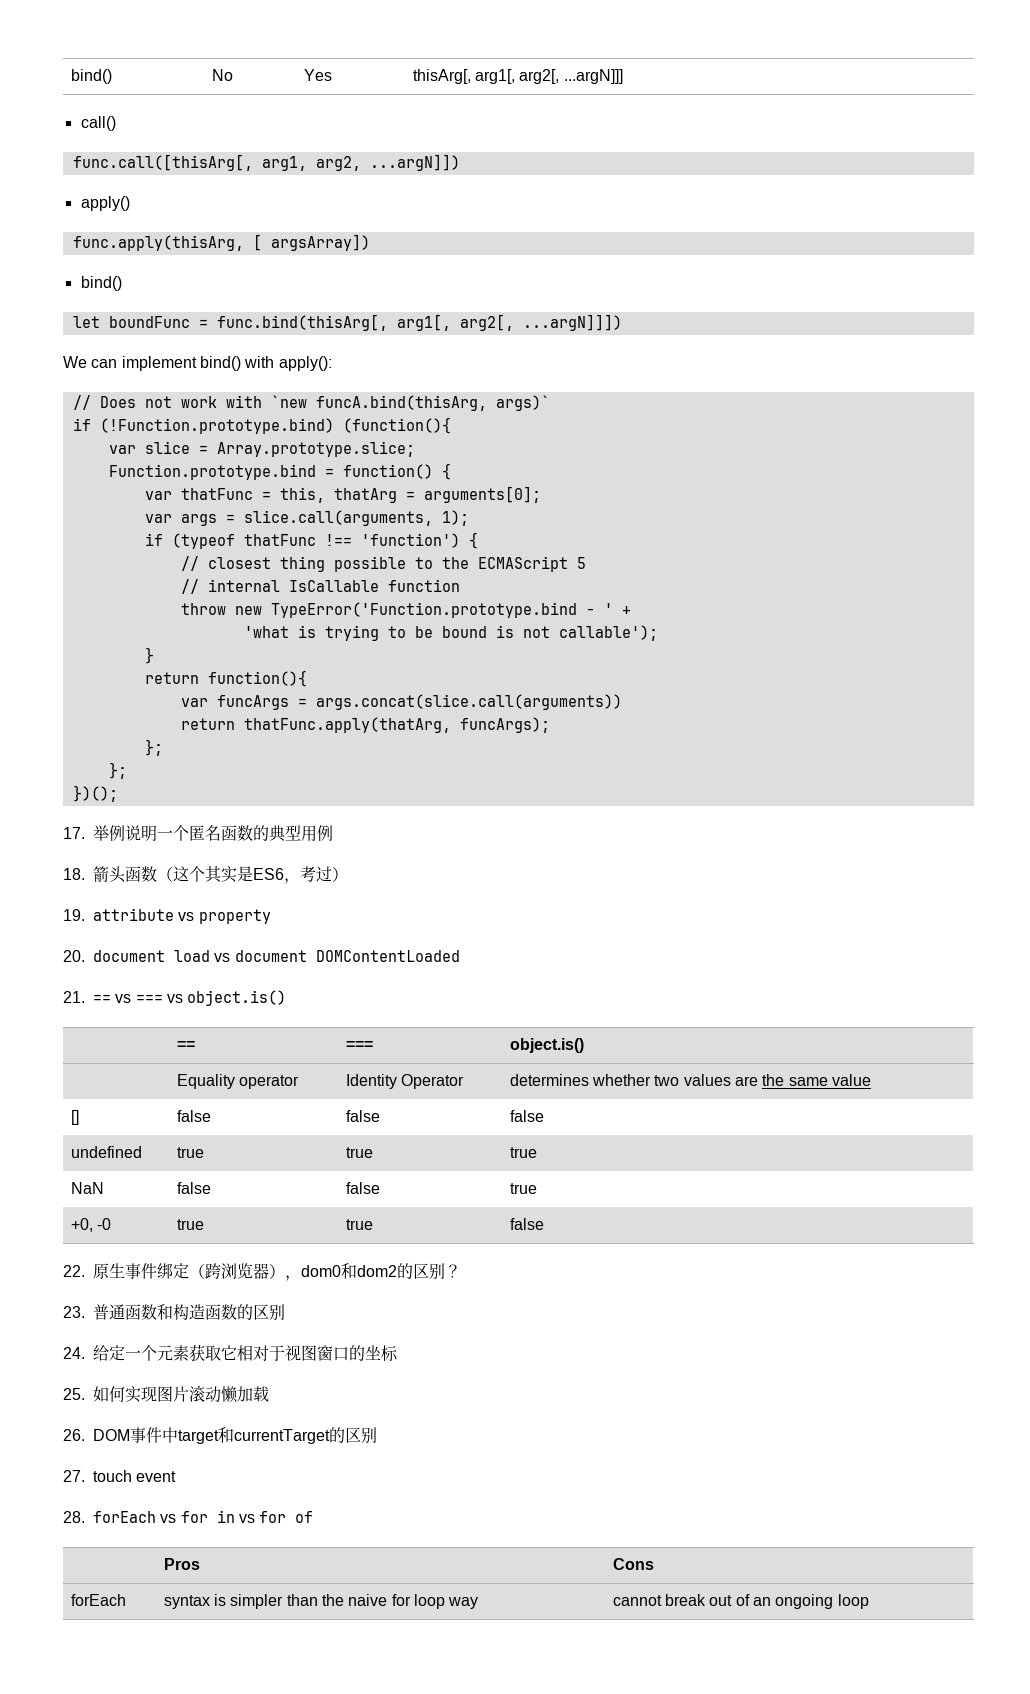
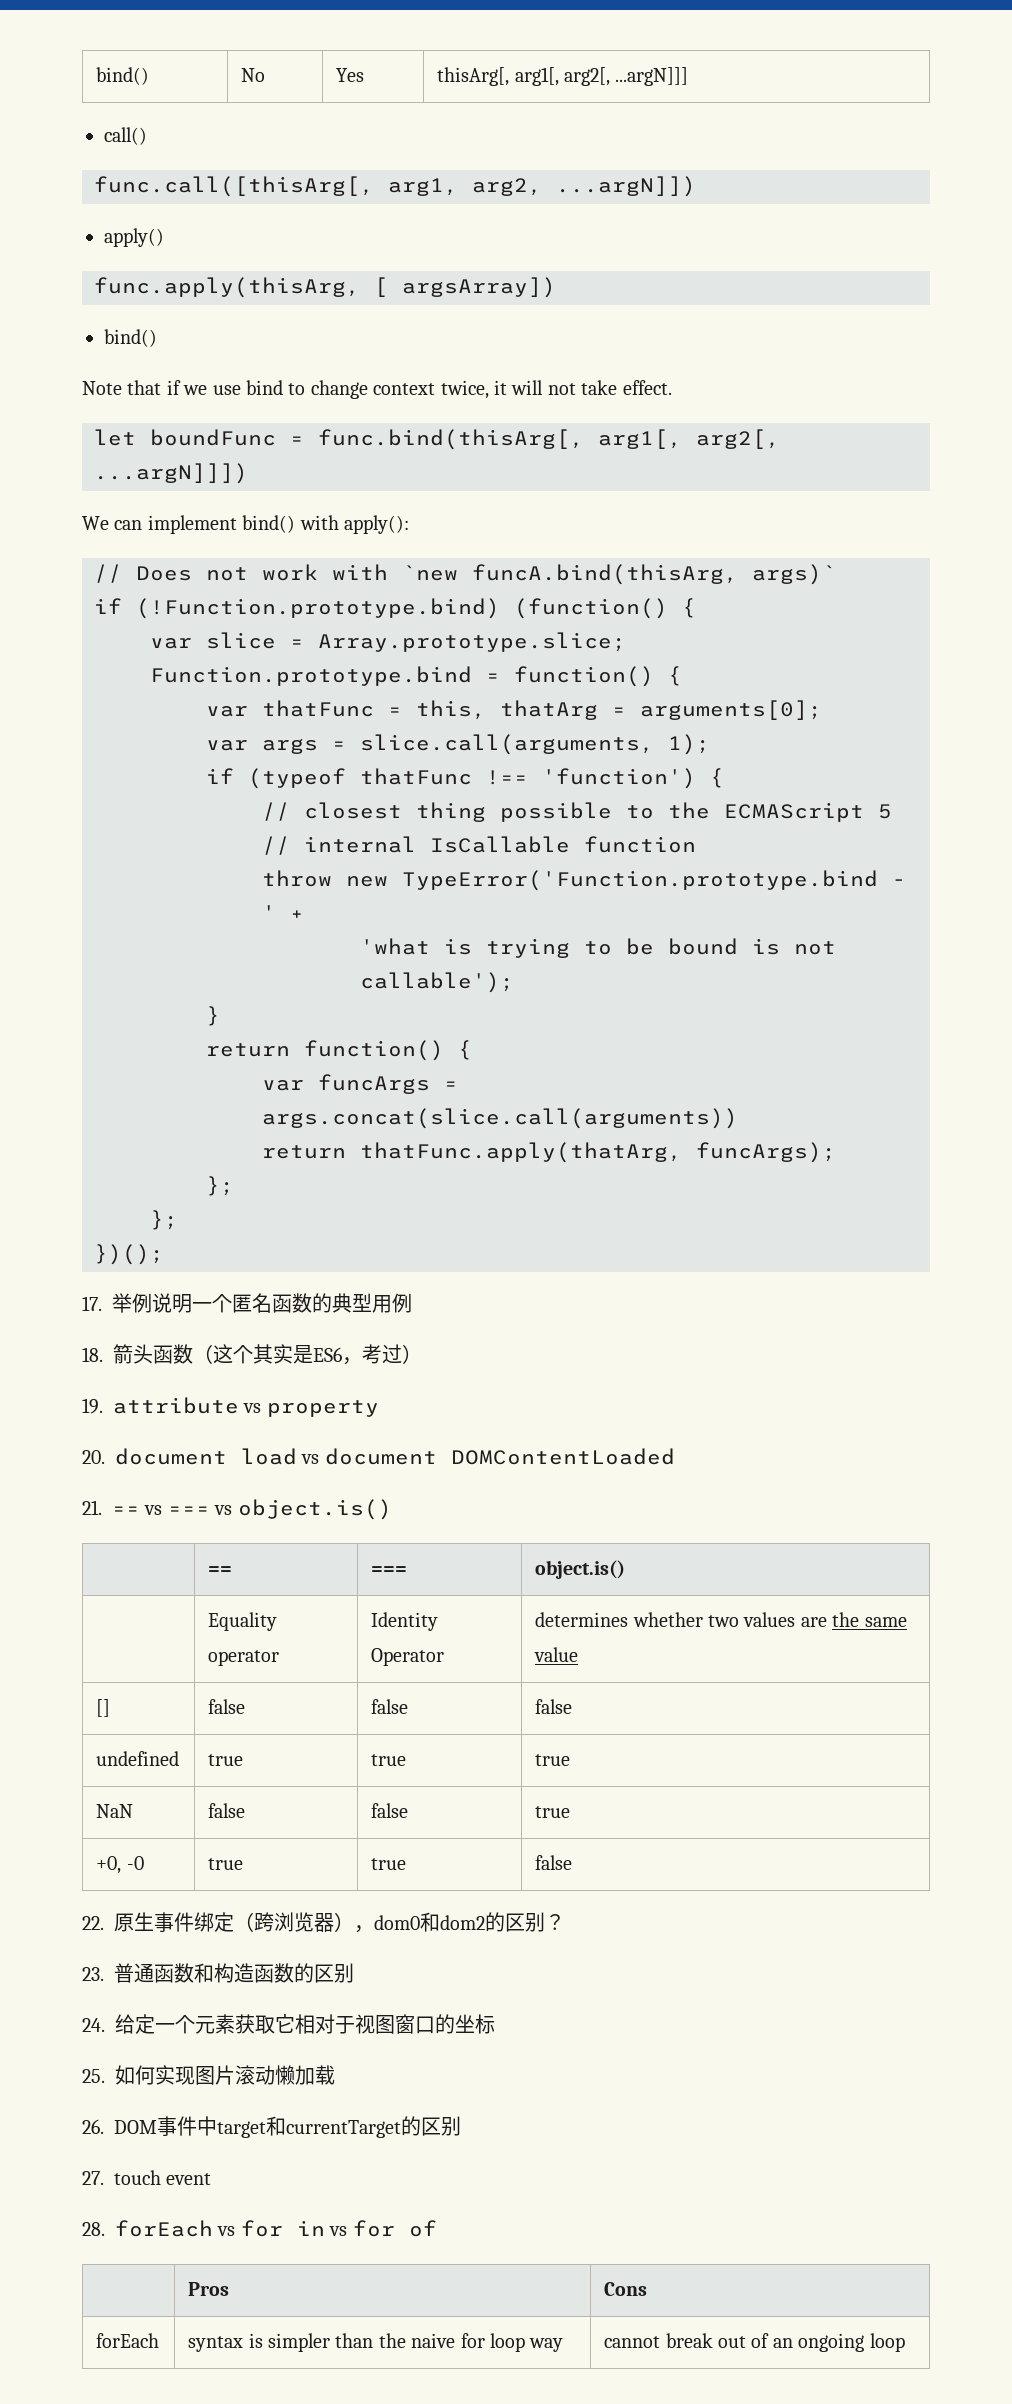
+ Note that if we use bind to change context twice, it will not take effect.
- if (!Function.prototype.bind) (function(){
+ if (!Function.prototype.bind) (function() {
- return function(){
+ return function() {

